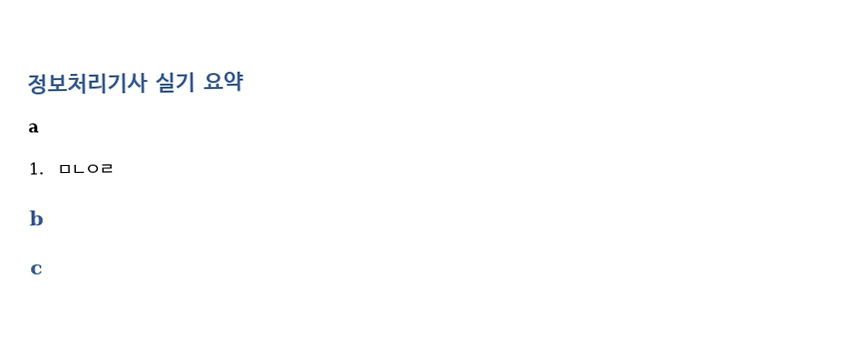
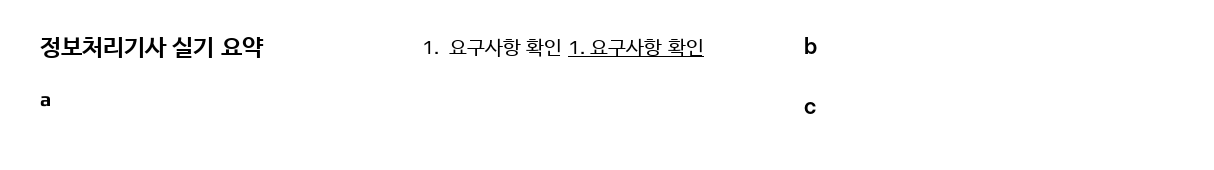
- 1. ㅁㄴㅇㄹ
+ 1. 요구사항 확인 1. 요구사항 확인

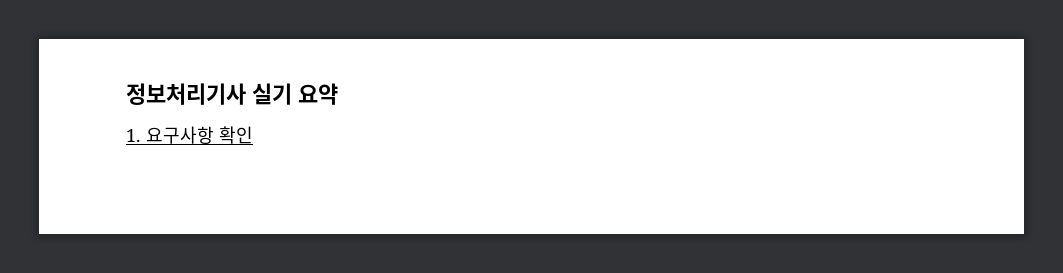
- a
- 1. 요구사항 확인 1. 요구사항 확인
- b
- c
+ 1. 요구사항 확인

